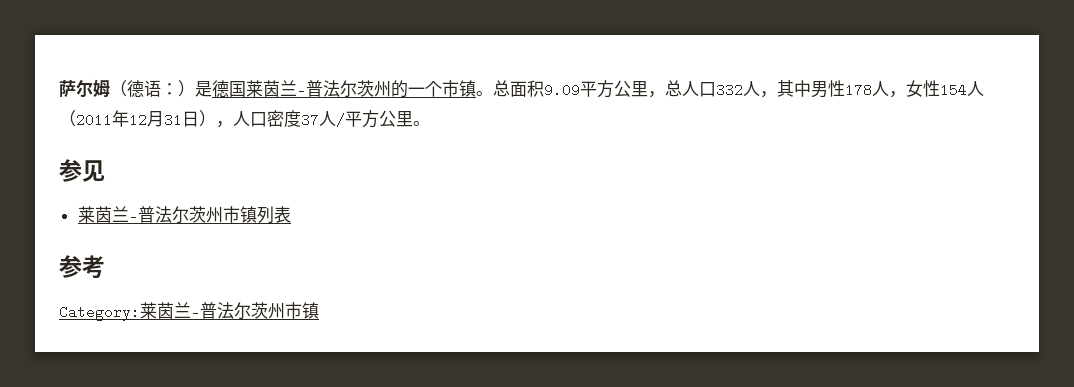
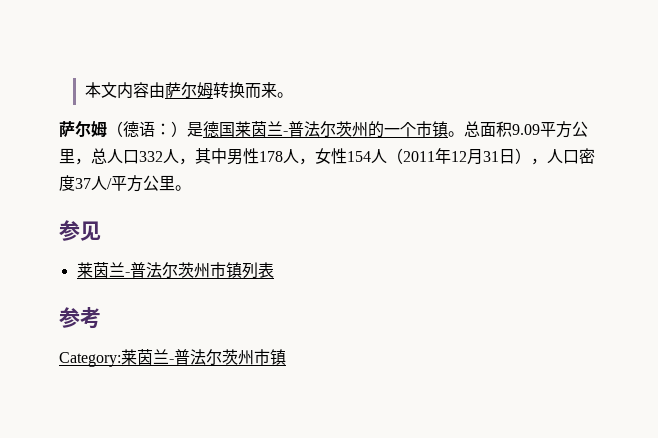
+ 本文内容由萨尔姆转换而来。

